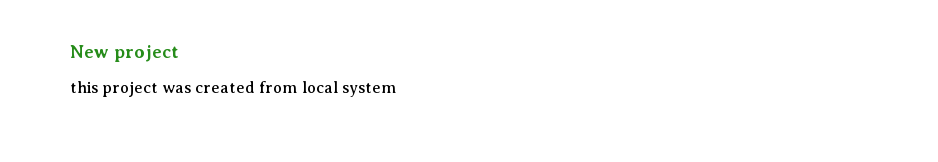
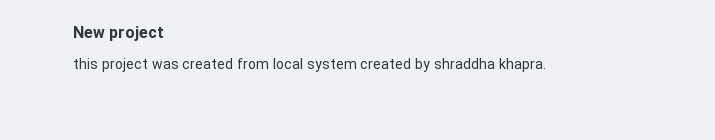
- this project was created from local system
+ this project was created from local system created by shraddha khapra.

